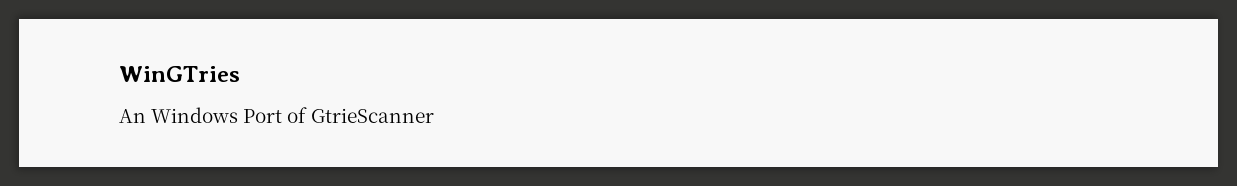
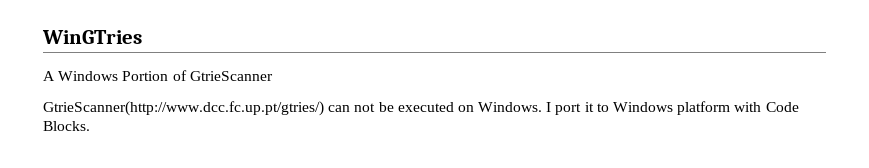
- An Windows Port of GtrieScanner
+ A Windows Portion of GtrieScanner
+ GtrieScanner(http://www.dcc.fc.up.pt/gtries/) can not be executed on Windows. I port it to Windows platform with Code Blocks.

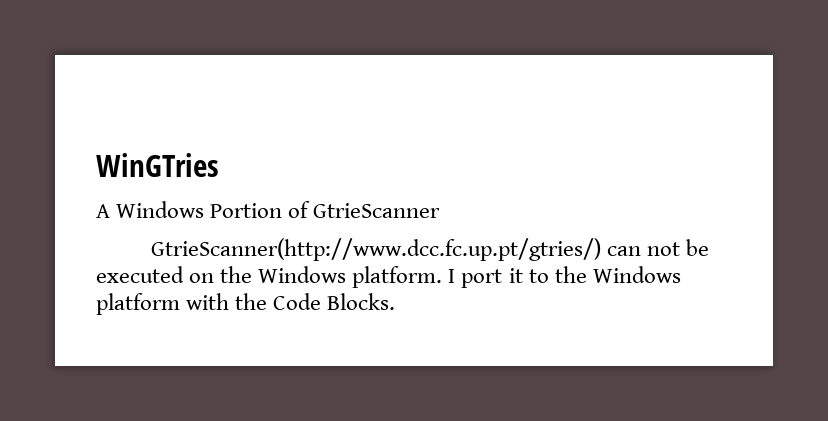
- GtrieScanner(http://www.dcc.fc.up.pt/gtries/) can not be executed on Windows.
+ GtrieScanner(http://www.dcc.fc.up.pt/gtries/) can not be executed on the Windows platform.
- I port it to Windows platform with Code Blocks.
+ I port it to the Windows platform with the Code Blocks.

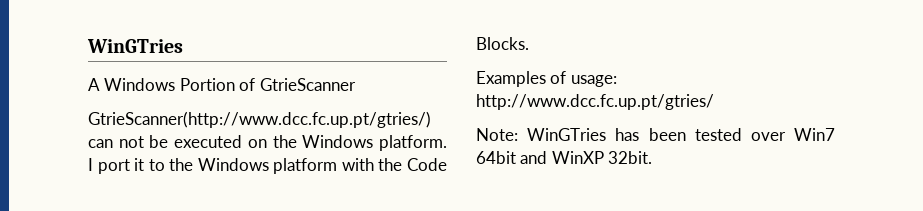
+ Examples of usage: http://www.dcc.fc.up.pt/gtries/
+ Note: WinGTries has been tested over Win7 64bit and WinXP 32bit.

